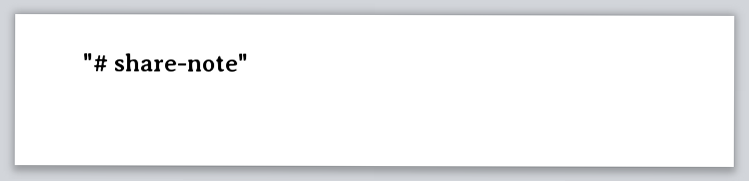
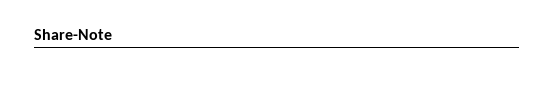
- "# share-note"
+ Share-Note

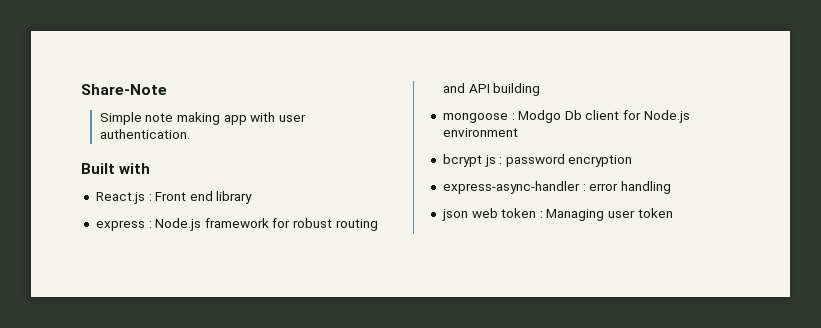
+ Simple note making app with user authentication.
+ Built with
+ React.js : Front end library
+ express : Node.js framework for robust routing and API building
+ mongoose : Modgo Db client for Node.js environment
+ bcrypt js : password encryption
+ express-async-handler : error handling
+ json web token : Managing user token

